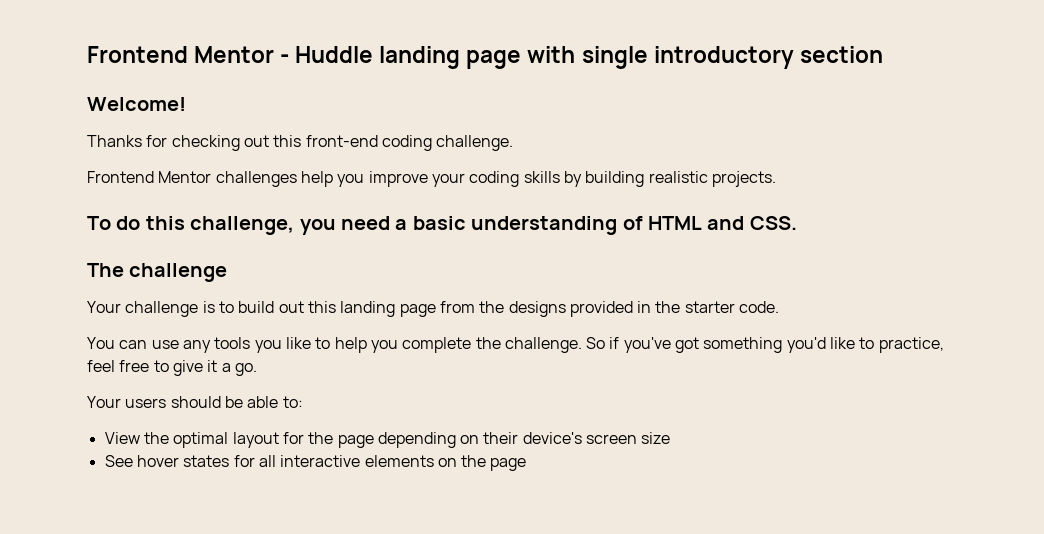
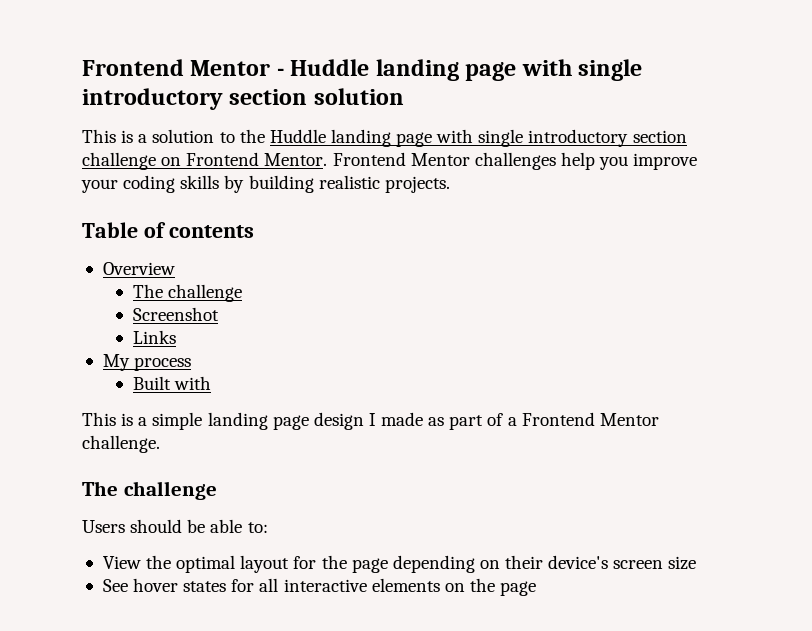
- Frontend Mentor - Huddle landing page with single introductory section
- Welcome!
- Thanks for checking out this front-end coding challenge.
- Frontend Mentor challenges help you improve your coding skills by building realistic projects.
+ Frontend Mentor - Huddle landing page with single introductory section solution
+ This is a solution to the Huddle landing page with single introductory section challenge on Frontend Mentor. Frontend Mentor challenges help you improve your coding skills by building realistic projects.
- To do this challenge, you need a basic understanding of HTML and CSS.
+ Table of contents
+ Overview
  The challenge
- Your challenge is to build out this landing page from the designs provided in the starter code.
- You can use any tools you like to help you complete the challenge. So if you've got something you'd like to practice, feel free to give it a go.
- Your users should be able to:
+ Screenshot
+ Links
+ My process
+ Built with
+ This is a simple landing page design I made as part of a Frontend Mentor challenge.
+ The challenge
+ Users should be able to:

